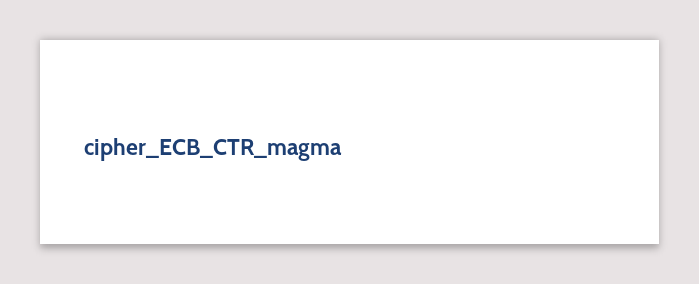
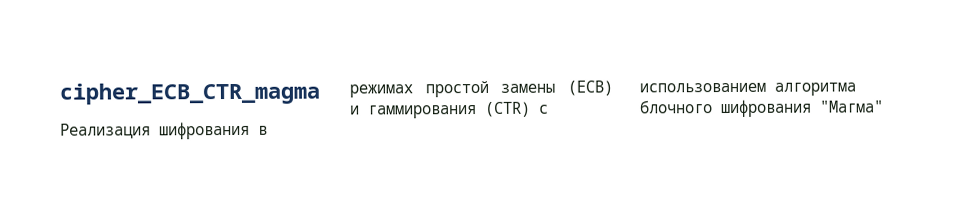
+ Реализация шифрования в режимах простой замены (ECB) и гаммирования (CTR) с использованием алгоритма блочного шифрования "Магма"

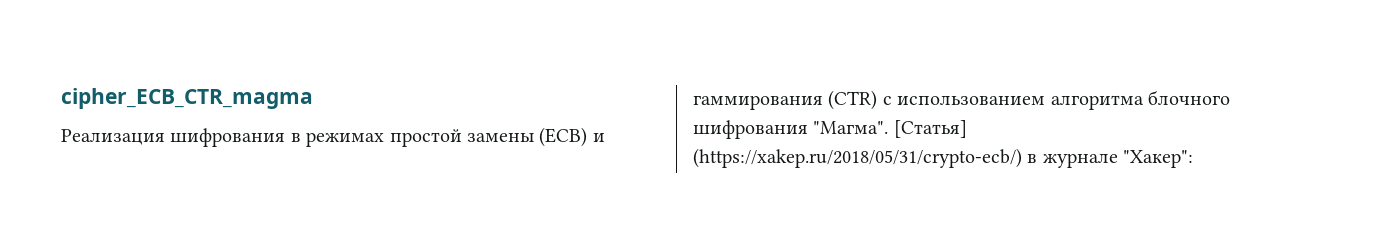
- Реализация шифрования в режимах простой замены (ECB) и гаммирования (CTR) с использованием алгоритма блочного шифрования "Магма"
+ Реализация шифрования в режимах простой замены (ECB) и гаммирования (CTR) с использованием алгоритма блочного шифрования "Магма". [Статья] (https://xakep.ru/2018/05/31/crypto-ecb/) в журнале "Хакер":

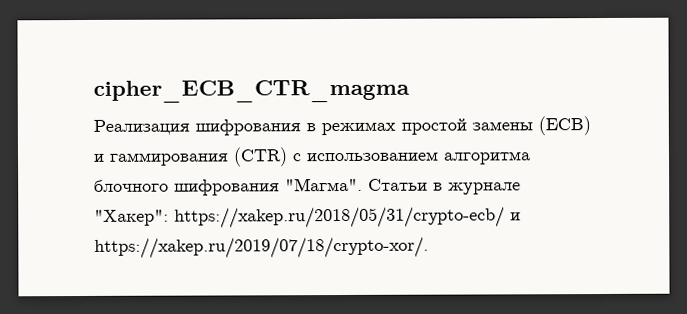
- [Статья] (https://xakep.ru/2018/05/31/crypto-ecb/) в журнале "Хакер":
+ Статьи в журнале "Хакер": https://xakep.ru/2018/05/31/crypto-ecb/ и https://xakep.ru/2019/07/18/crypto-xor/.

